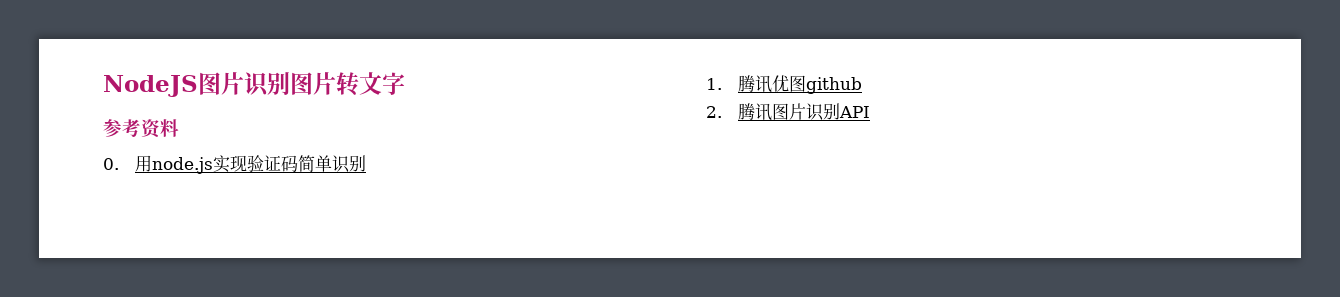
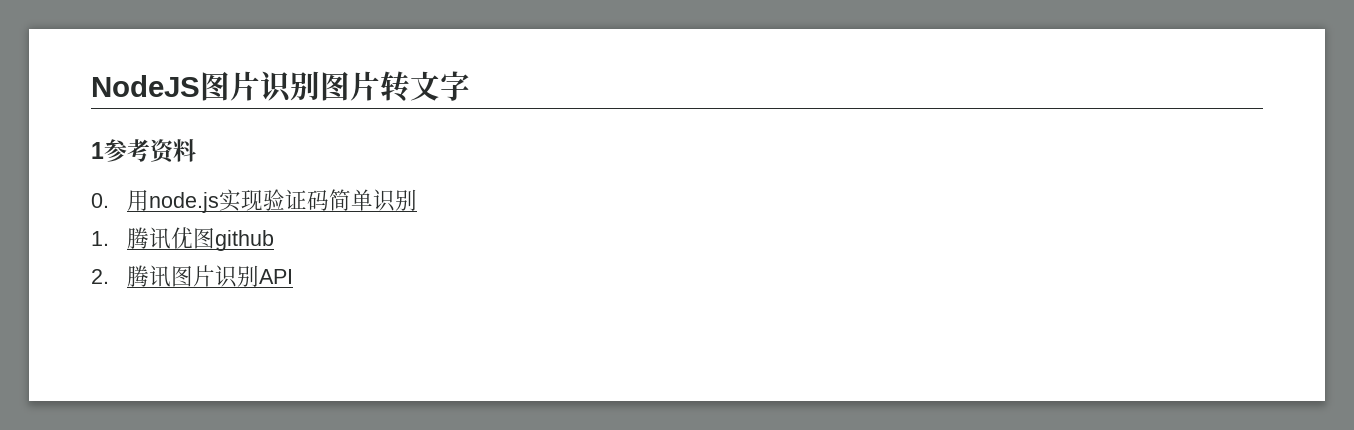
- 参考资料
+ 1参考资料

